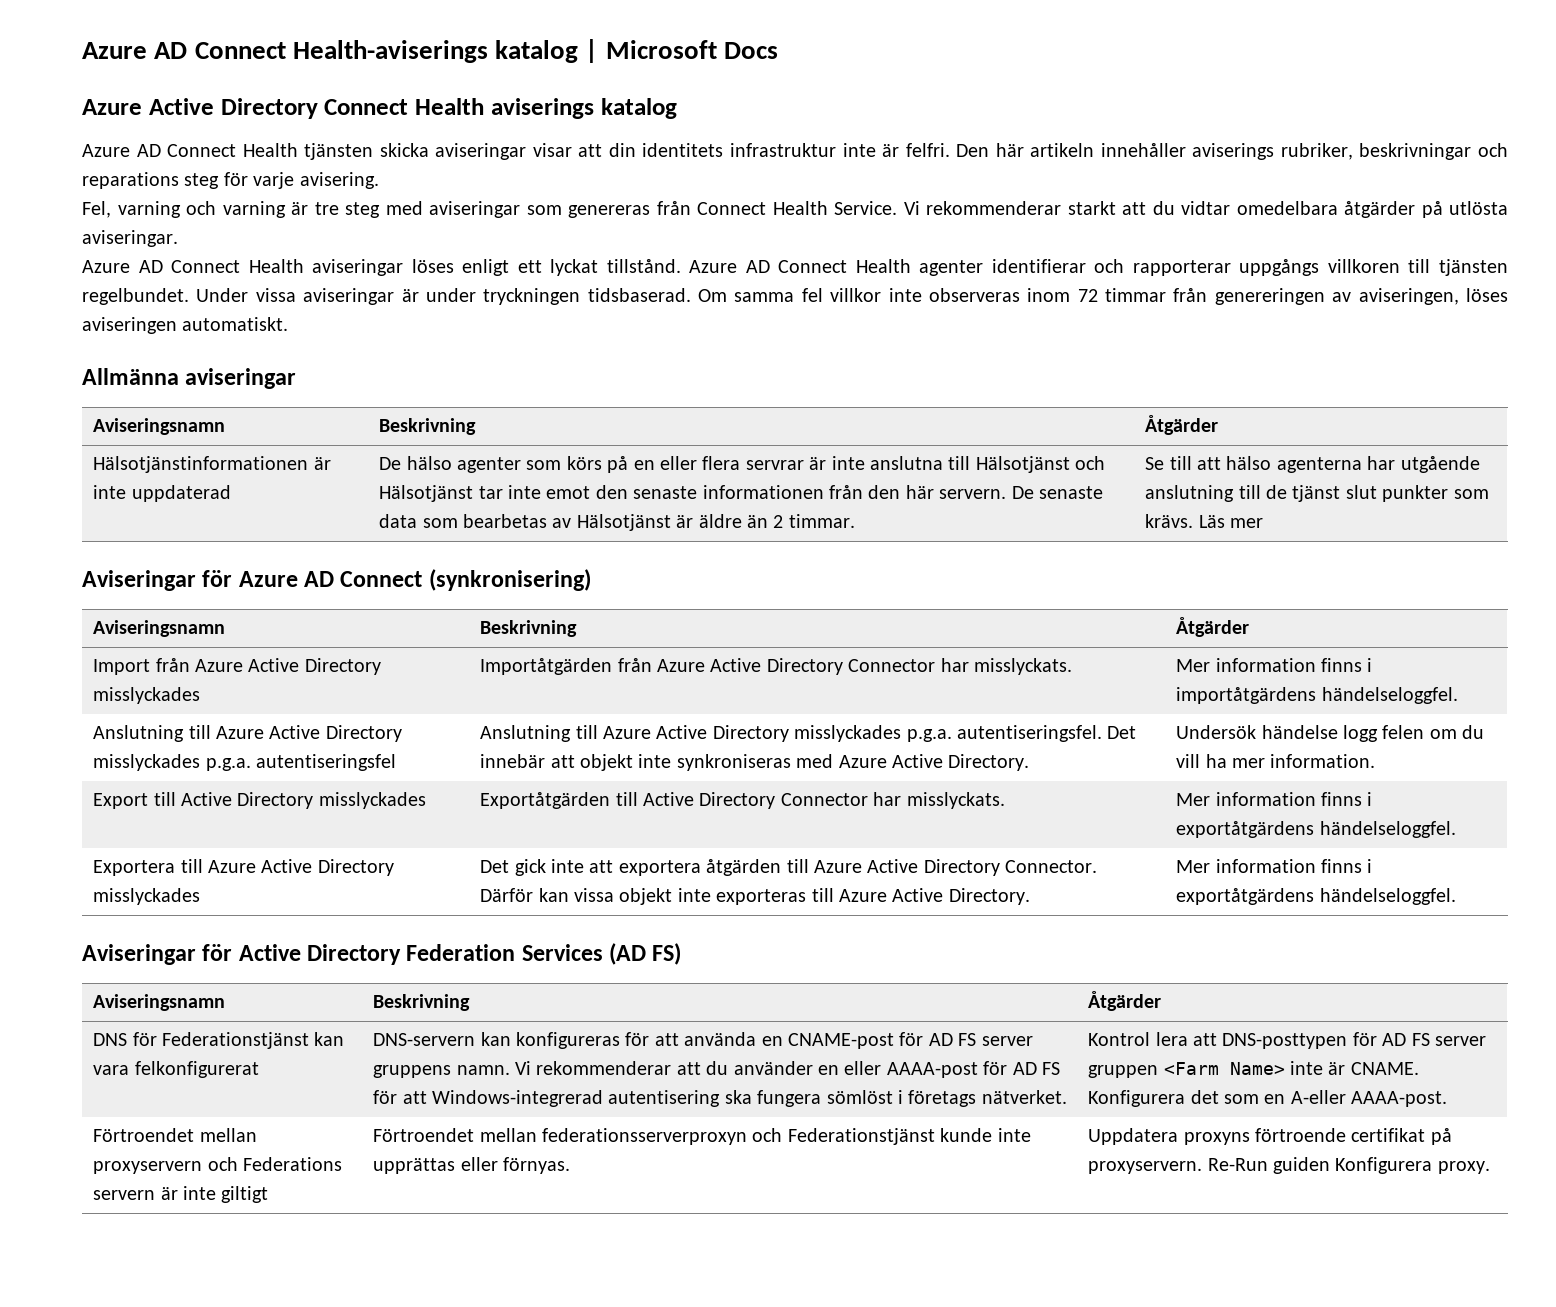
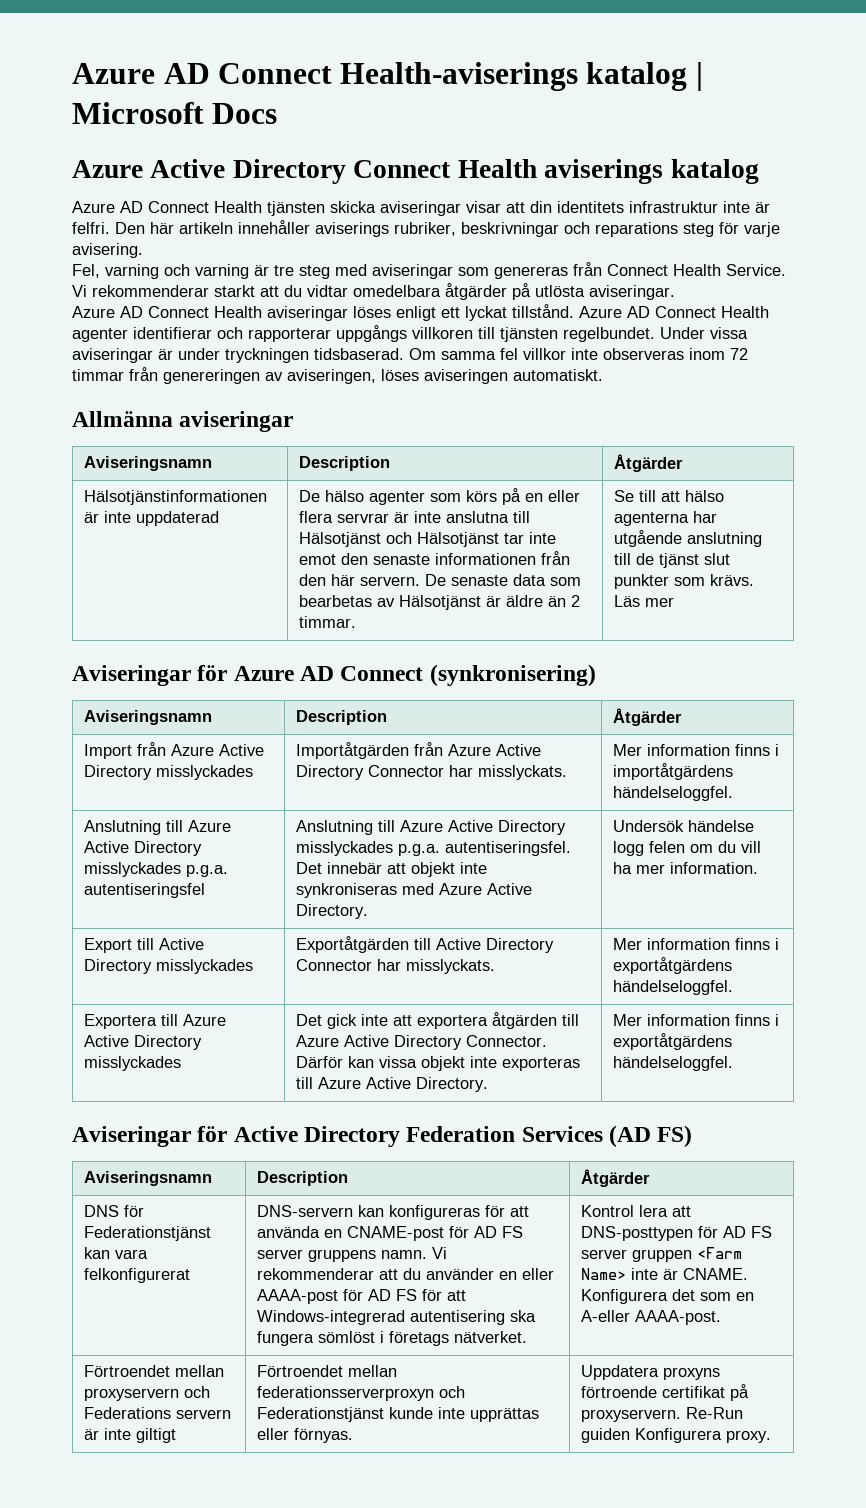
  Allmänna aviseringar
- Aviseringsnamn | Beskrivning | Åtgärder
+ Aviseringsnamn | Description | Åtgärder
  Aviseringar för Azure AD Connect (synkronisering)
- Aviseringsnamn | Beskrivning | Åtgärder
+ Aviseringsnamn | Description | Åtgärder
  Aviseringar för Active Directory Federation Services (AD FS)
- Aviseringsnamn | Beskrivning | Åtgärder
+ Aviseringsnamn | Description | Åtgärder

